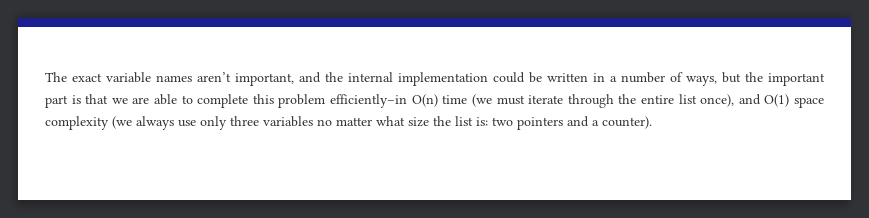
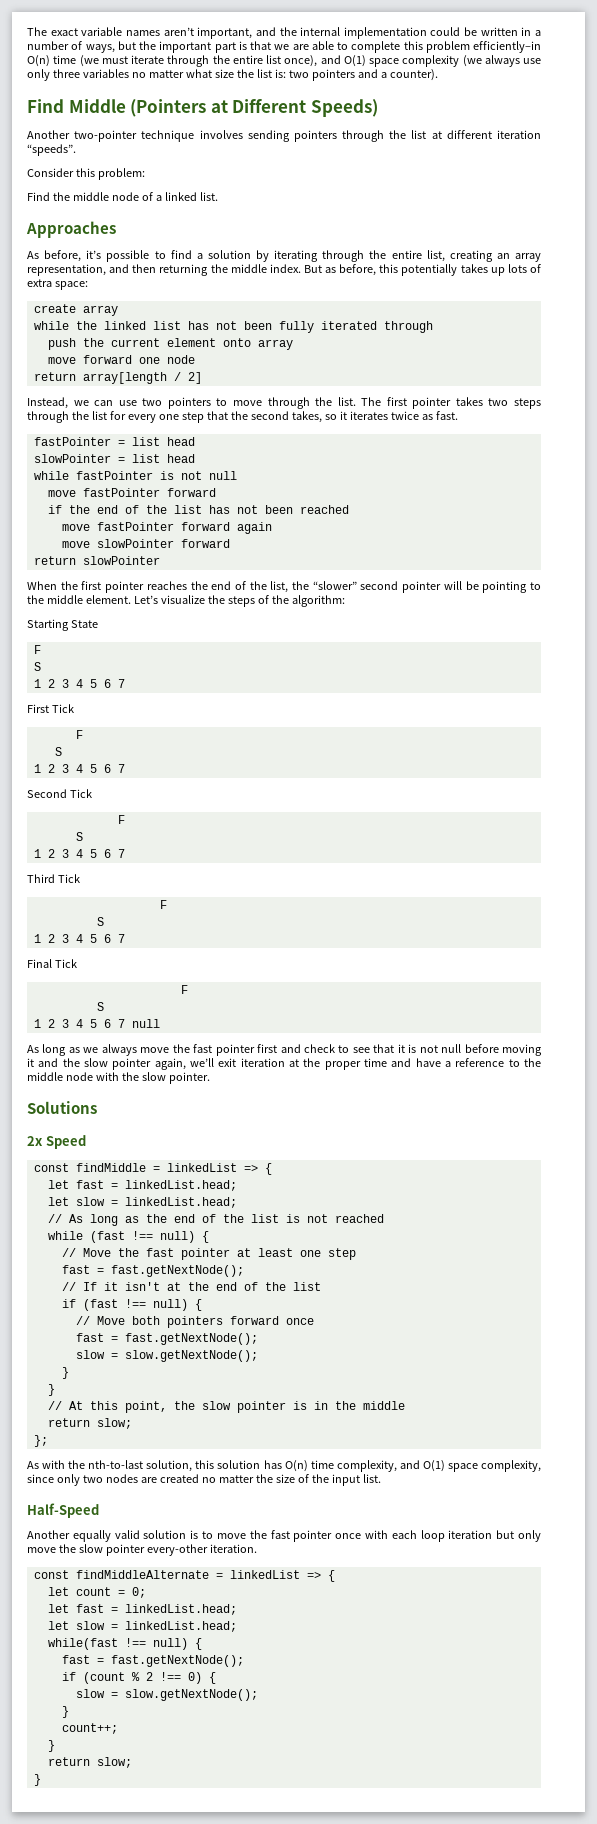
+ Find Middle (Pointers at Different Speeds)
+ Another two-pointer technique involves sending pointers through the list at different iteration “speeds”.
+ Consider this problem:
+ Find the middle node of a linked list.
+ Approaches
+ As before, it’s possible to find a solution by iterating through the entire list, creating an array representation, and then returning the middle index. But as before, this potentially takes up lots of extra space:
+ create array
+ while the linked list has not been fully iterated through
+ push the current element onto array
+ move forward one node
+ return array[length / 2]
+ Instead, we can use two pointers to move through the list. The first pointer takes two steps through the list for every one step that the second takes, so it iterates twice as fast.
+ fastPointer = list head
+ slowPointer = list head
+ while fastPointer is not null
+ move fastPointer forward
+ if the end of the list has not been reached
+ move fastPointer forward again
+ move slowPointer forward
+ return slowPointer
+ When the first pointer reaches the end of the list, the “slower” second pointer will be pointing to the middle element. Let’s visualize the steps of the algorithm:
+ Starting State
+ F
+ S
+ 1 2 3 4 5 6 7
+ First Tick
+ F
+ S
+ 1 2 3 4 5 6 7
+ Second Tick
+ F
+ S
+ 1 2 3 4 5 6 7
+ Third Tick
+ F
+ S
+ 1 2 3 4 5 6 7
+ Final Tick
+ F
+ S
+ 1 2 3 4 5 6 7 null
+ As long as we always move the fast pointer first and check to see that it is not null before moving it and the slow pointer again, we’ll exit iteration at the proper time and have a reference to the middle node with the slow pointer.
+ Solutions
+ 2x Speed
+ const findMiddle = linkedList => {
+ let fast = linkedList.head;
+ let slow = linkedList.head;
+ // As long as the end of the list is not reached
+ while (fast !== null) {
+ // Move the fast pointer at least one step
+ fast = fast.getNextNode();
+ // If it isn't at the end of the list
+ if (fast !== null) {
+ // Move both pointers forward once
+ fast = fast.getNextNode();
+ slow = slow.getNextNode();
+ }
+ }
+ // At this point, the slow pointer is in the middle
+ return slow;
+ };
+ As with the nth-to-last solution, this solution has O(n) time complexity, and O(1) space complexity, since only two nodes are created no matter the size of the input list.
+ Half-Speed
+ Another equally valid solution is to move the fast pointer once with each loop iteration but only move the slow pointer every-other iteration.
+ const findMiddleAlternate = linkedList => {
+ let count = 0;
+ let fast = linkedList.head;
+ let slow = linkedList.head;
+ while(fast !== null) {
+ fast = fast.getNextNode();
+ if (count % 2 !== 0) {
+ slow = slow.getNextNode();
+ }
+ count++;
+ }
+ return slow;
+ }

